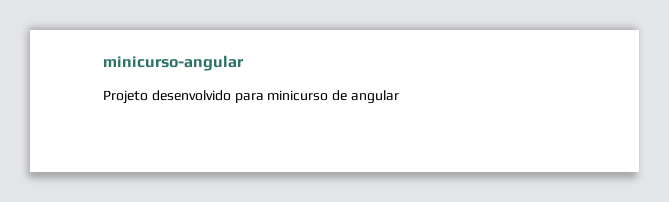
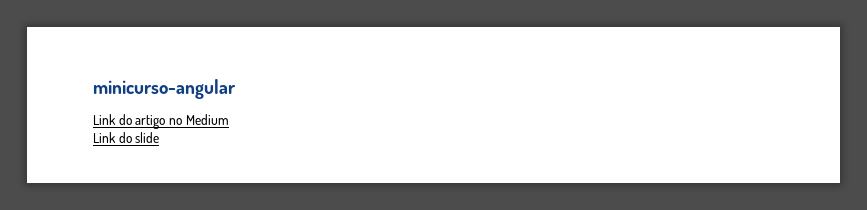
- Projeto desenvolvido para minicurso de angular
+ Link do artigo no Medium
+ Link do slide

